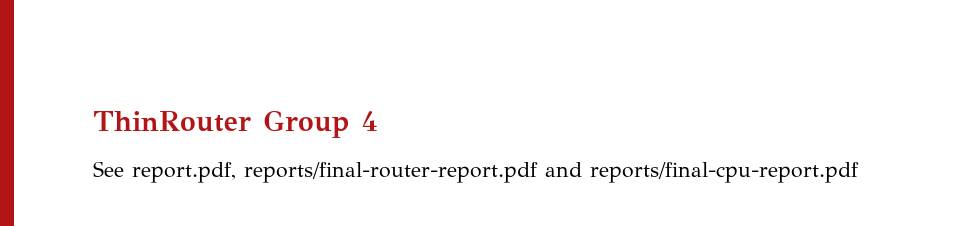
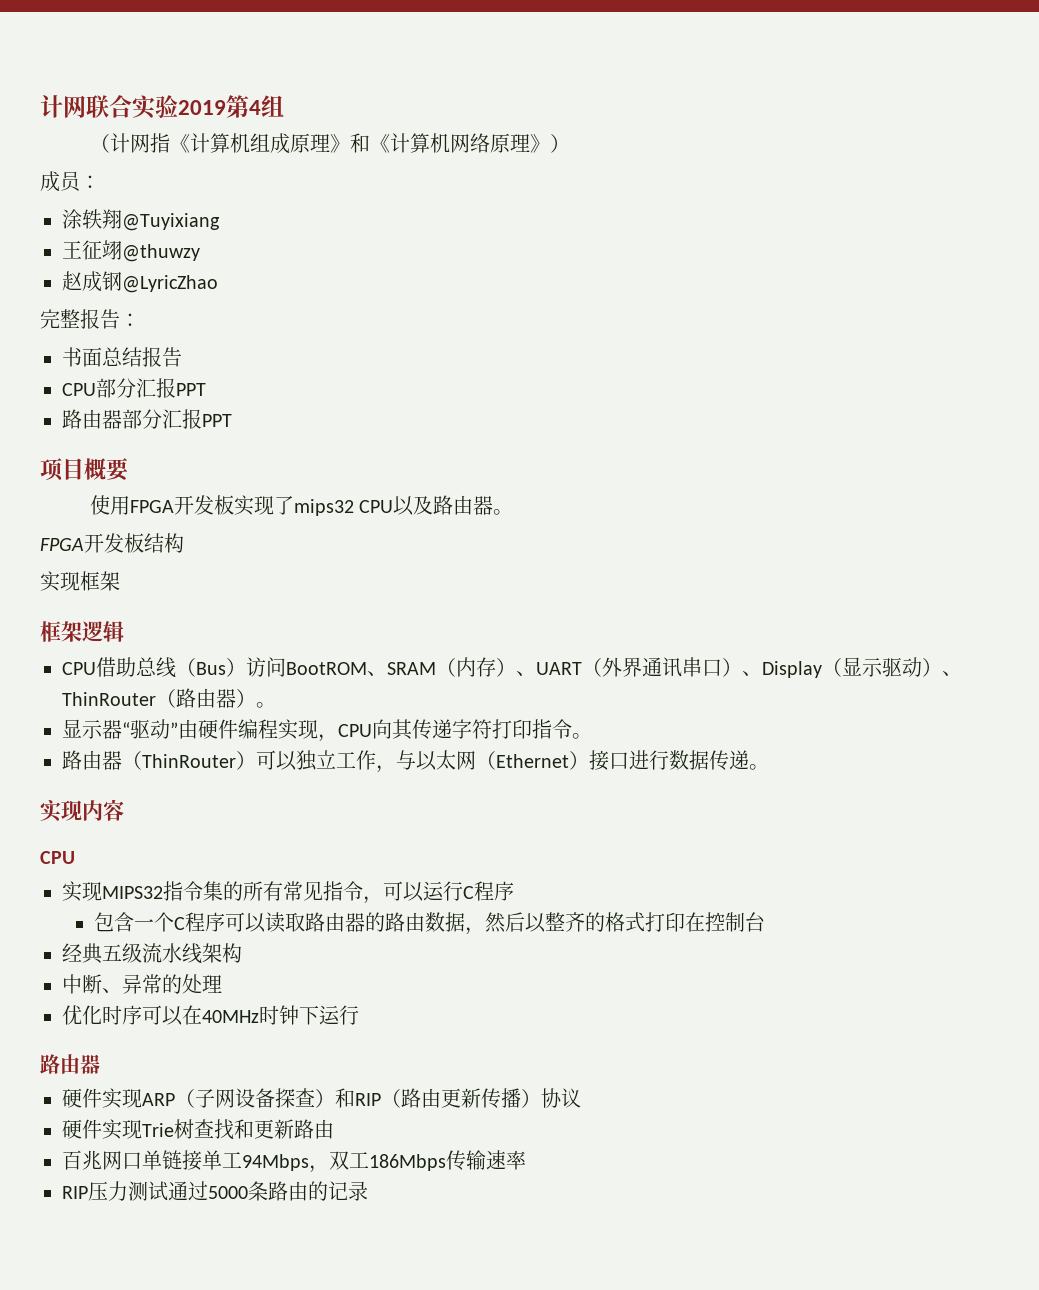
- ThinRouter Group 4
- See report.pdf, reports/final-router-report.pdf and reports/final-cpu-report.pdf
+ 计网联合实验2019第4组
+ （计网指《计算机组成原理》和《计算机网络原理》）
+ 成员：
+ 涂轶翔@Tuyixiang
+ 王征翊@thuwzy
+ 赵成钢@LyricZhao
+ 完整报告：
+ 书面总结报告
+ CPU部分汇报PPT
+ 路由器部分汇报PPT
+ 项目概要
+ 使用FPGA开发板实现了mips32 CPU以及路由器。
+ FPGA开发板结构
+ 实现框架
+ 框架逻辑
+ CPU借助总线（Bus）访问BootROM、SRAM（内存）、UART（外界通讯串口）、Display（显示驱动）、ThinRouter（路由器）。
+ 显示器“驱动”由硬件编程实现，CPU向其传递字符打印指令。
+ 路由器（ThinRouter）可以独立工作，与以太网（Ethernet）接口进行数据传递。
+ 实现内容
+ CPU
+ 实现MIPS32指令集的所有常见指令，可以运行C程序
+ 包含一个C程序可以读取路由器的路由数据，然后以整齐的格式打印在控制台
+ 经典五级流水线架构
+ 中断、异常的处理
+ 优化时序可以在40MHz时钟下运行
+ 路由器
+ 硬件实现ARP（子网设备探查）和RIP（路由更新传播）协议
+ 硬件实现Trie树查找和更新路由
+ 百兆网口单链接单工94Mbps，双工186Mbps传输速率
+ RIP压力测试通过5000条路由的记录

